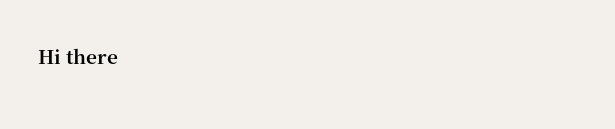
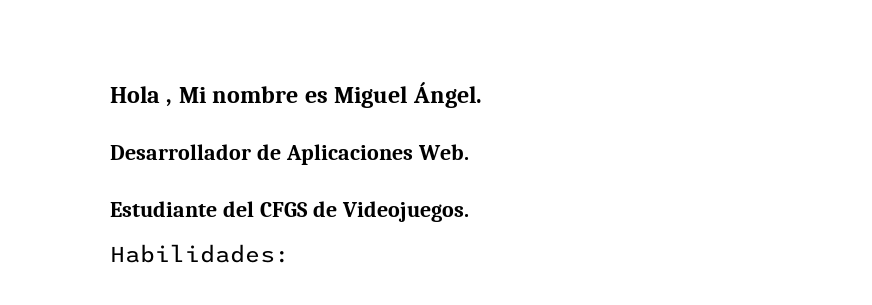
- Hi there
+ Hola , Mi nombre es Miguel Ángel.
+ Desarrollador de Aplicaciones Web.
+ Estudiante del CFGS de Videojuegos.
+ Habilidades:

